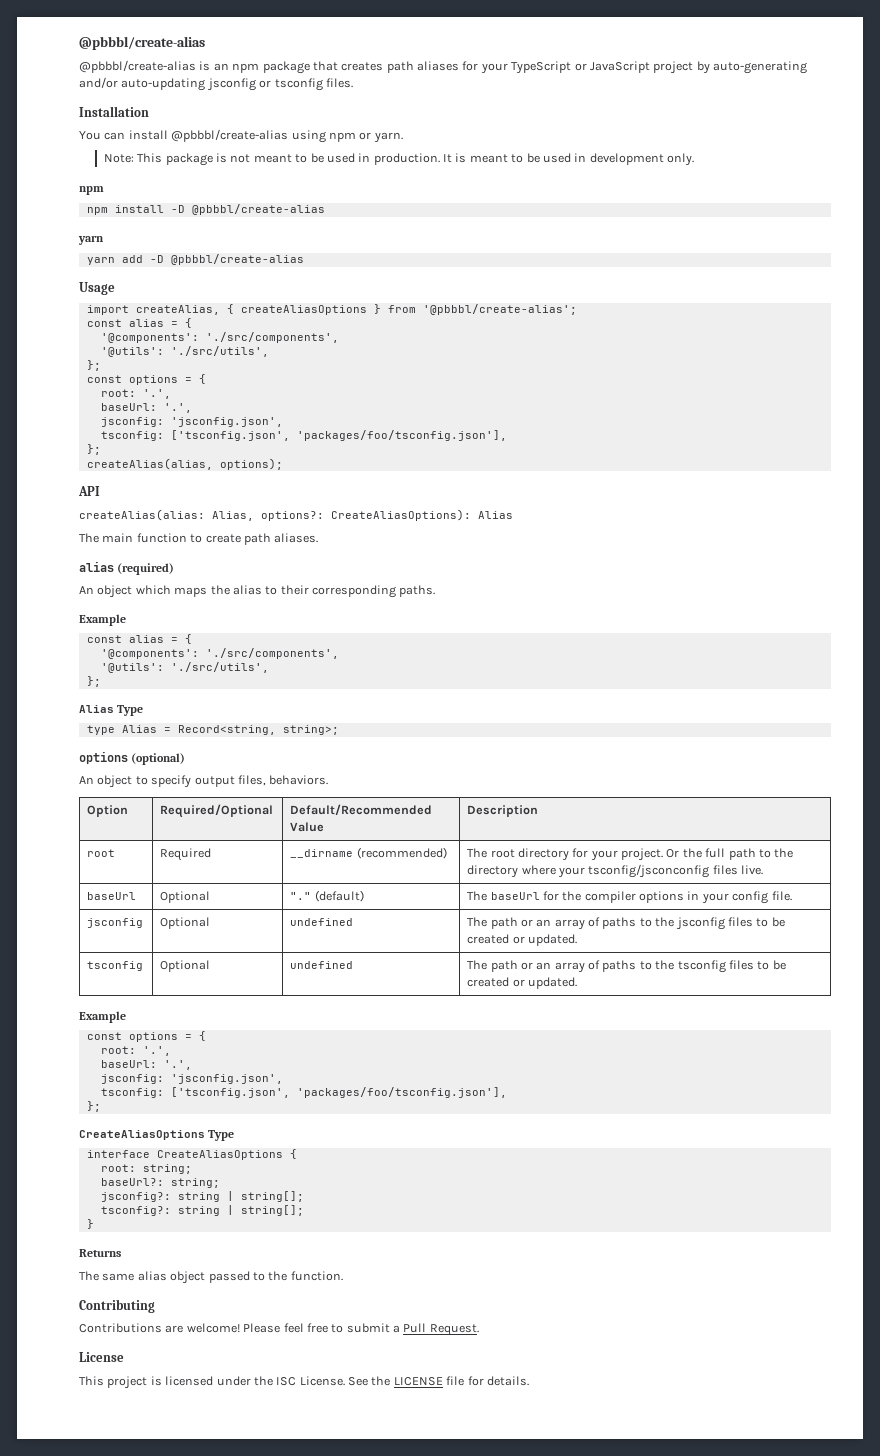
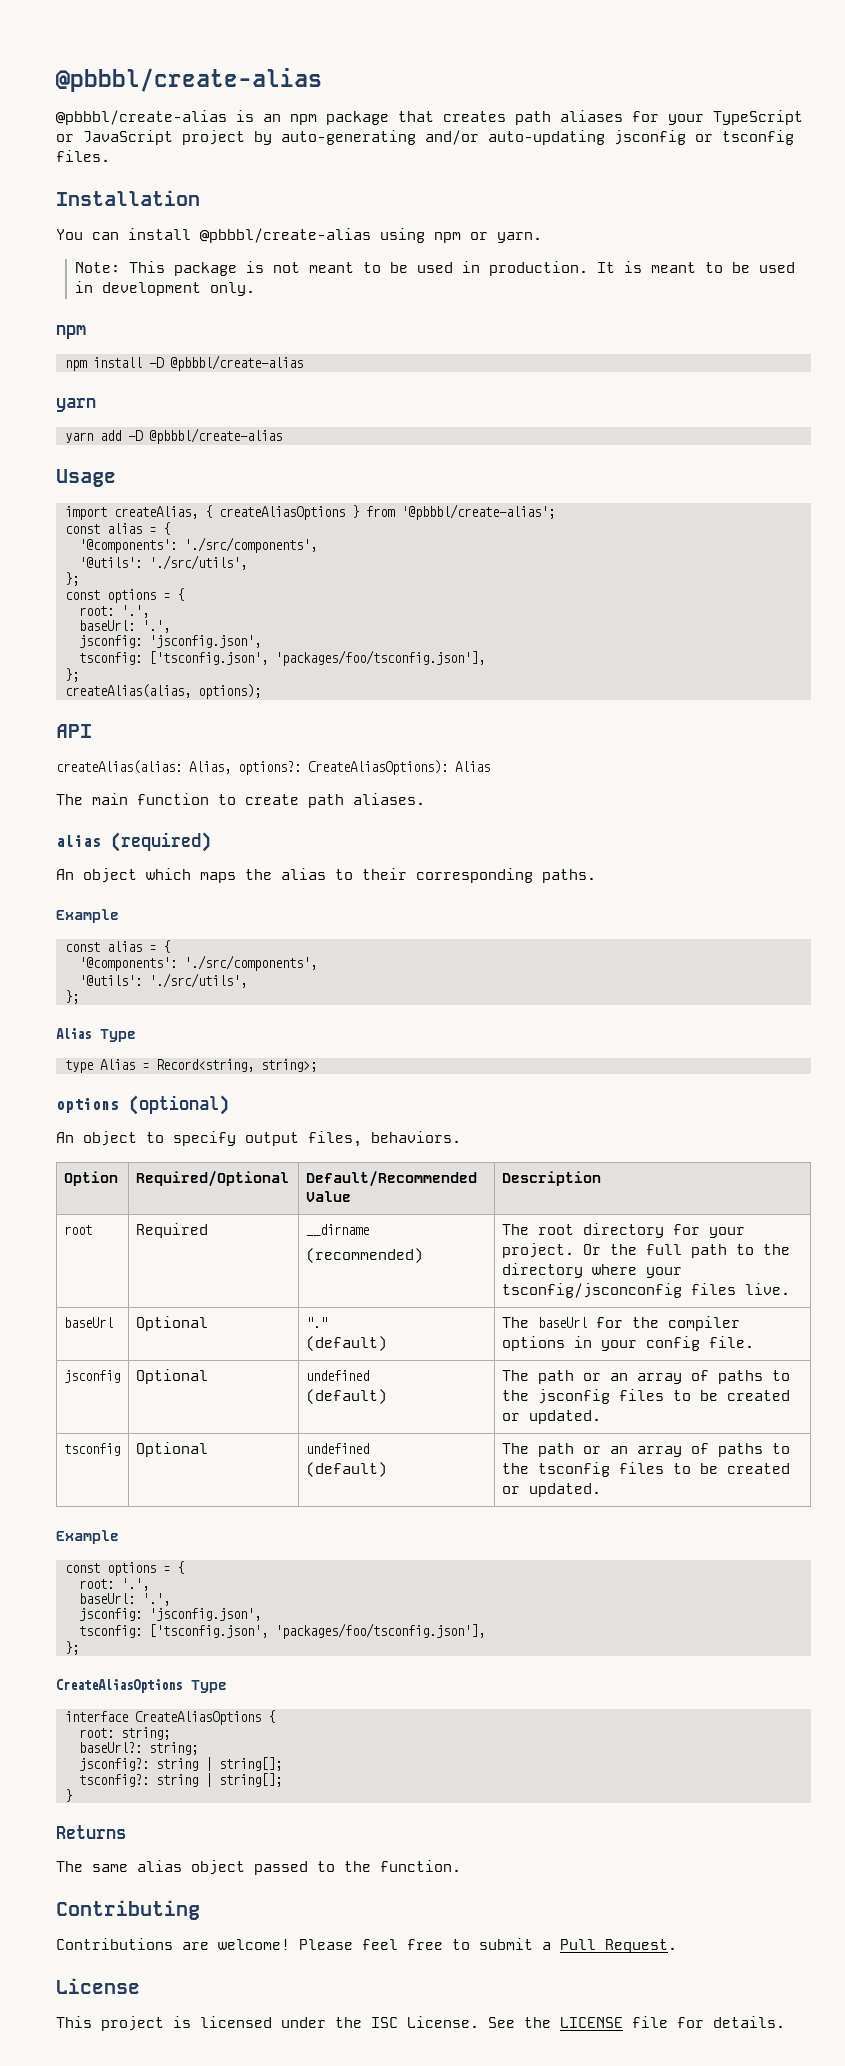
- root | Required | __dirname (recommended) | The root directory for your project. Or the full path to the directory where your tsconfig/jsconconfig files live.
+ root | Required | __dirname
+ (recommended) | The root directory for your project. Or the full path to the directory where your tsconfig/jsconconfig files live.
- baseUrl | Optional | "." (default) | The baseUrl for the compiler options in your config file.
+ baseUrl | Optional | "."
+ (default) | The baseUrl for the compiler options in your config file.
- jsconfig | Optional | undefined | The path or an array of paths to the jsconfig files to be created or updated.
+ jsconfig | Optional | undefined
+ (default) | The path or an array of paths to the jsconfig files to be created or updated.
- tsconfig | Optional | undefined | The path or an array of paths to the tsconfig files to be created or updated.
+ tsconfig | Optional | undefined
+ (default) | The path or an array of paths to the tsconfig files to be created or updated.

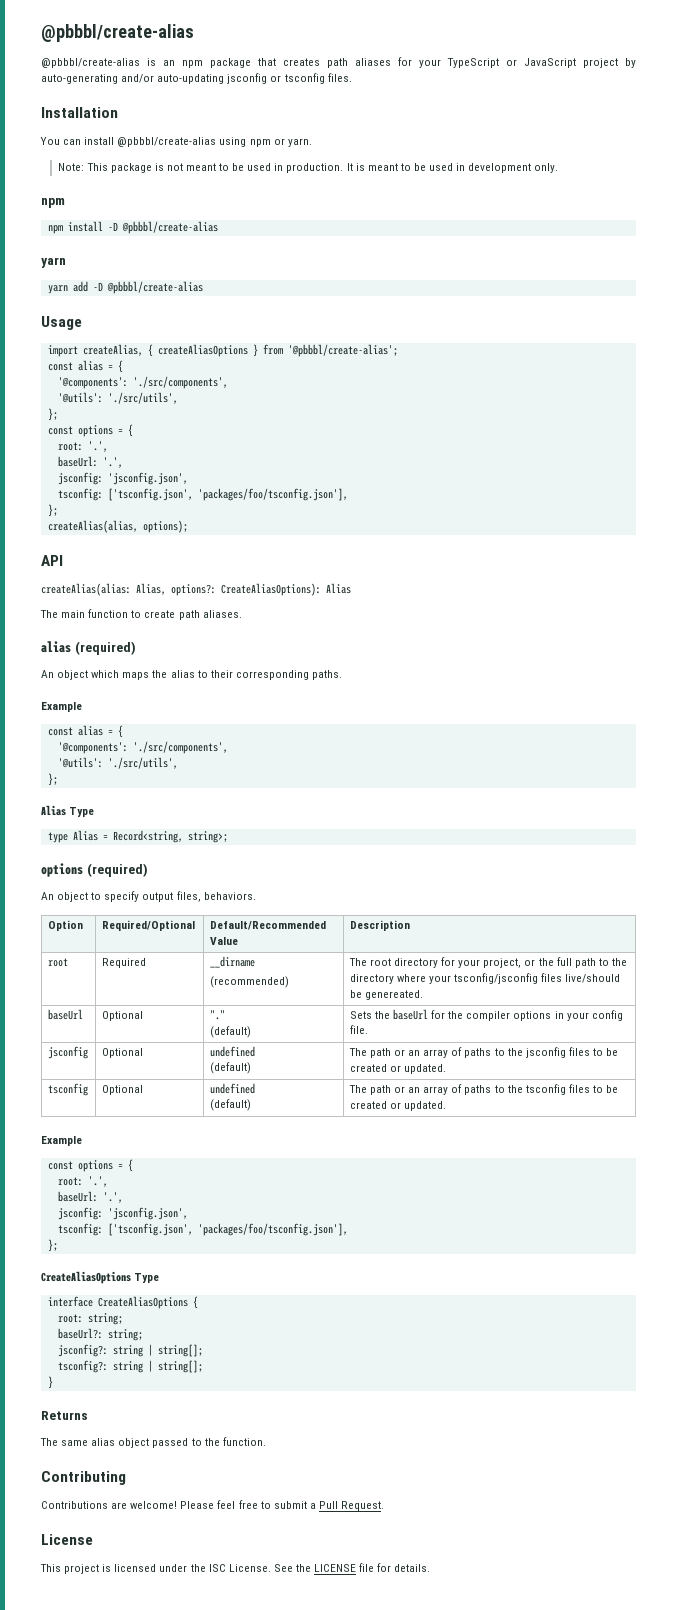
- options (optional)
+ options (required)
  root | Required | __dirname
- (recommended) | The root directory for your project. Or the full path to the directory where your tsconfig/jsconconfig files live.
+ (recommended) | The root directory for your project, or the full path to the directory where your tsconfig/jsconfig files live/should be genereated.
  baseUrl | Optional | "."
- (default) | The baseUrl for the compiler options in your config file.
+ (default) | Sets the baseUrl for the compiler options in your config file.

